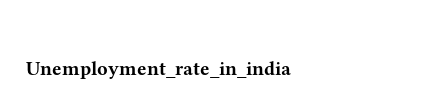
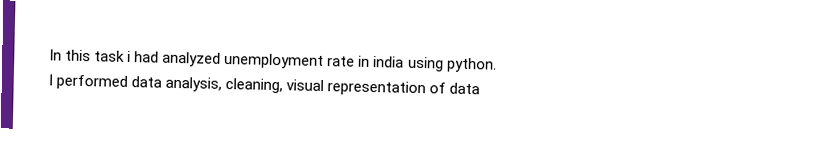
- Unemployment_rate_in_india
+ In this task i had analyzed unemployment rate in india using python.
+ I performed data analysis, cleaning, visual representation of data

